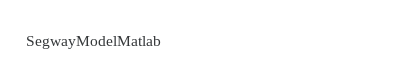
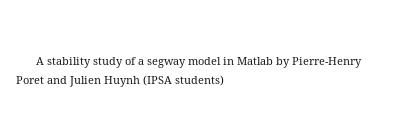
- SegwayModelMatlab
+ A stability study of a segway model in Matlab by Pierre-Henry Poret and Julien Huynh (IPSA students)

